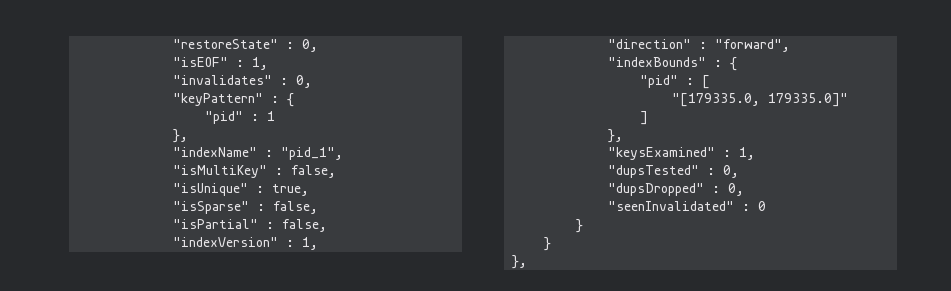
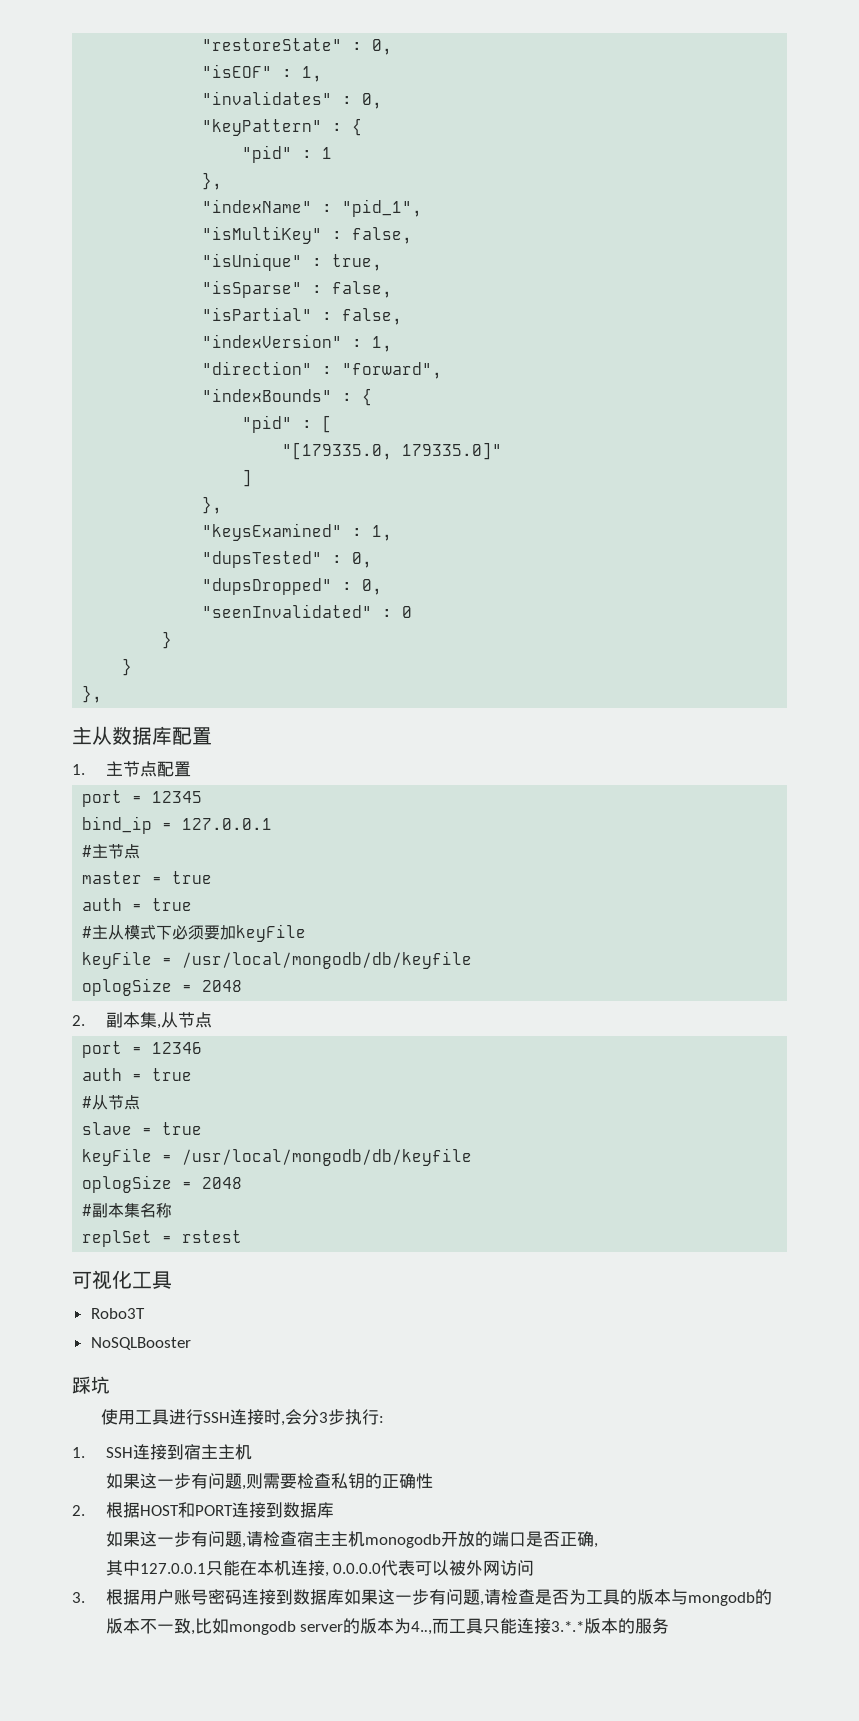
+ 主从数据库配置
+ 1.主节点配置
+ port = 12345
+ bind_ip = 127.0.0.1
+ #主节点
+ master = true
+ auth = true
+ #主从模式下必须要加keyFile
+ keyFile = /usr/local/mongodb/db/keyfile
+ oplogSize = 2048
+ 2.副本集,从节点
+ port = 12346
+ auth = true
+ #从节点
+ slave = true
+ keyFile = /usr/local/mongodb/db/keyfile
+ oplogSize = 2048
+ #副本集名称
+ replSet = rstest
+ 可视化工具
+ Robo3T
+ NoSQLBooster
+ 踩坑
+ 使用工具进行SSH连接时,会分3步执行:
+ 1. SSH连接到宿主主机
+ 如果这一步有问题,则需要检查私钥的正确性
+ 2.根据HOST和PORT连接到数据库
+ 如果这一步有问题,请检查宿主主机monogodb开放的端口是否正确,
+ 其中127.0.0.1只能在本机连接, 0.0.0.0代表可以被外网访问
+ 3.根据用户账号密码连接到数据库如果这一步有问题,请检查是否为工具的版本与mongodb的版本不一致,比如mongodb server的版本为4..,而工具只能连接3.*.*版本的服务

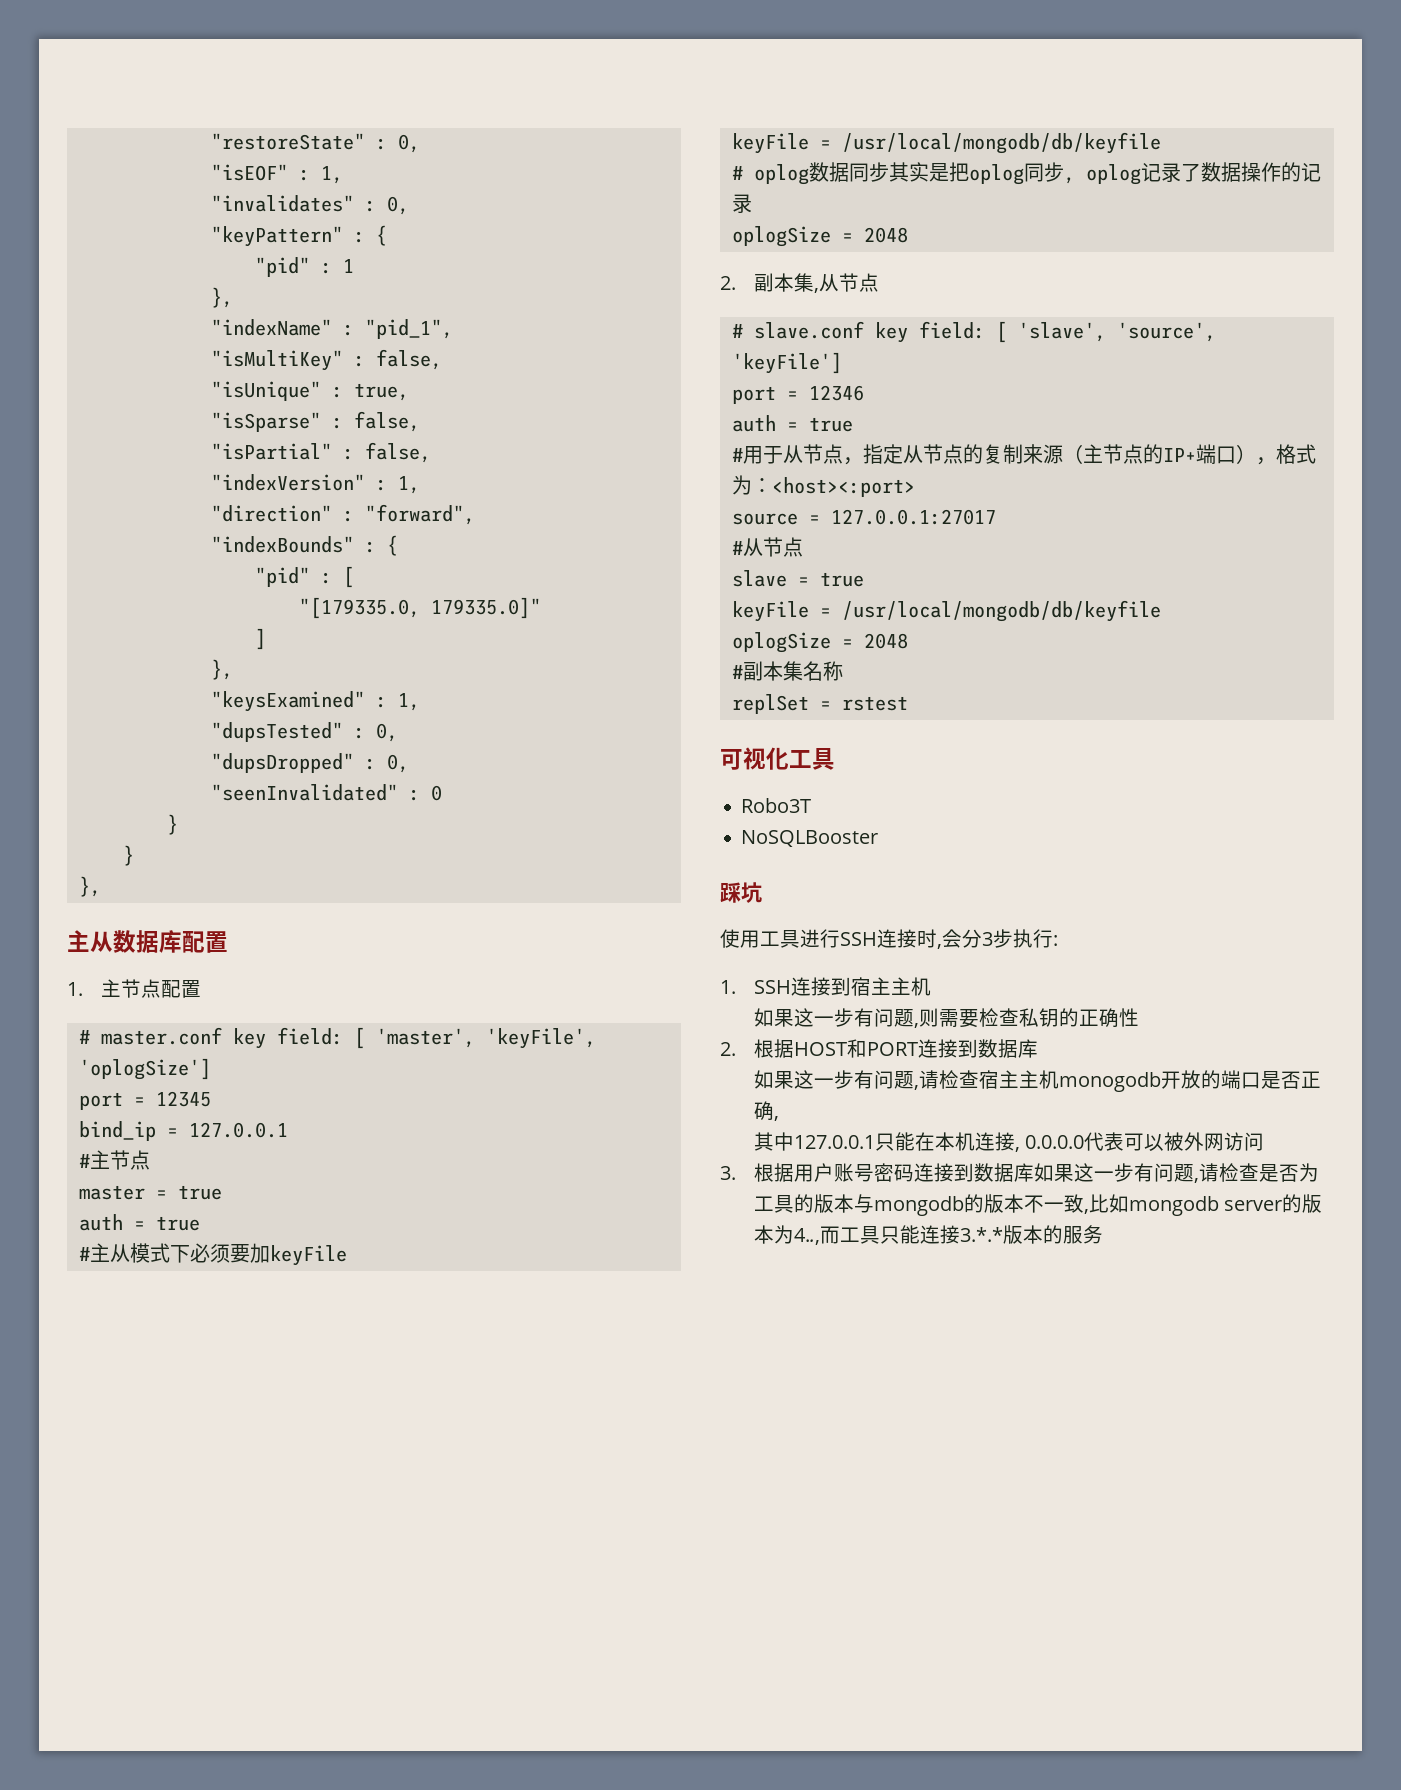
+ # master.conf key field: [ 'master', 'keyFile', 'oplogSize']
+ # oplog数据同步其实是把oplog同步, oplog记录了数据操作的记录
+ # slave.conf key field: [ 'slave', 'source', 'keyFile']
+ #用于从节点，指定从节点的复制来源（主节点的IP+端口），格式为：<host><:port>
+ source = 127.0.0.1:27017

